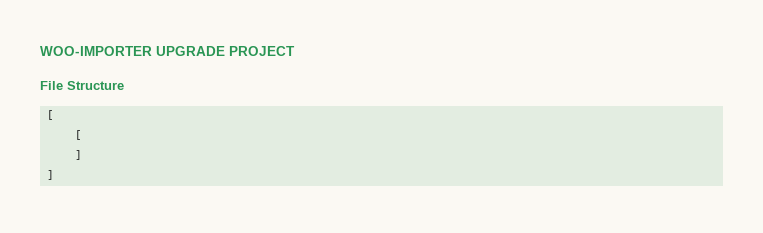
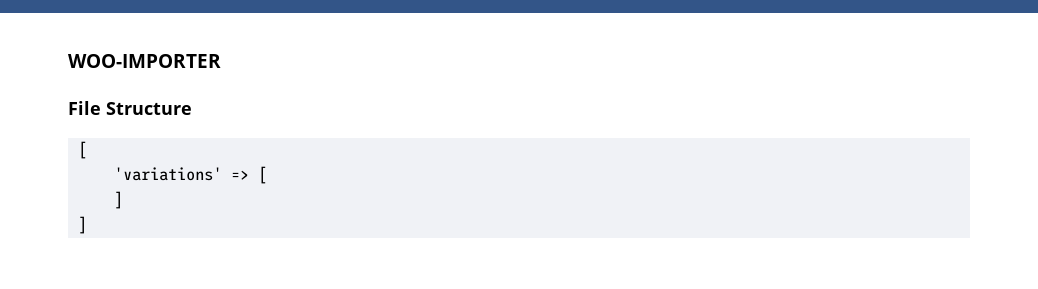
- WOO-IMPORTER UPGRADE PROJECT
+ WOO-IMPORTER
  File Structure
  [
- [
+ 'variations' => [

